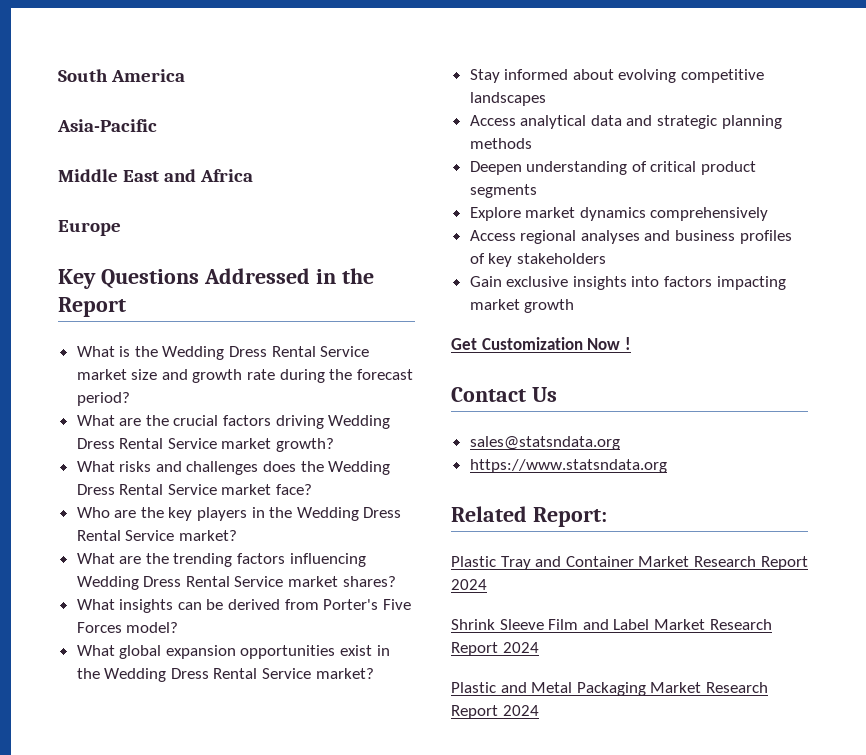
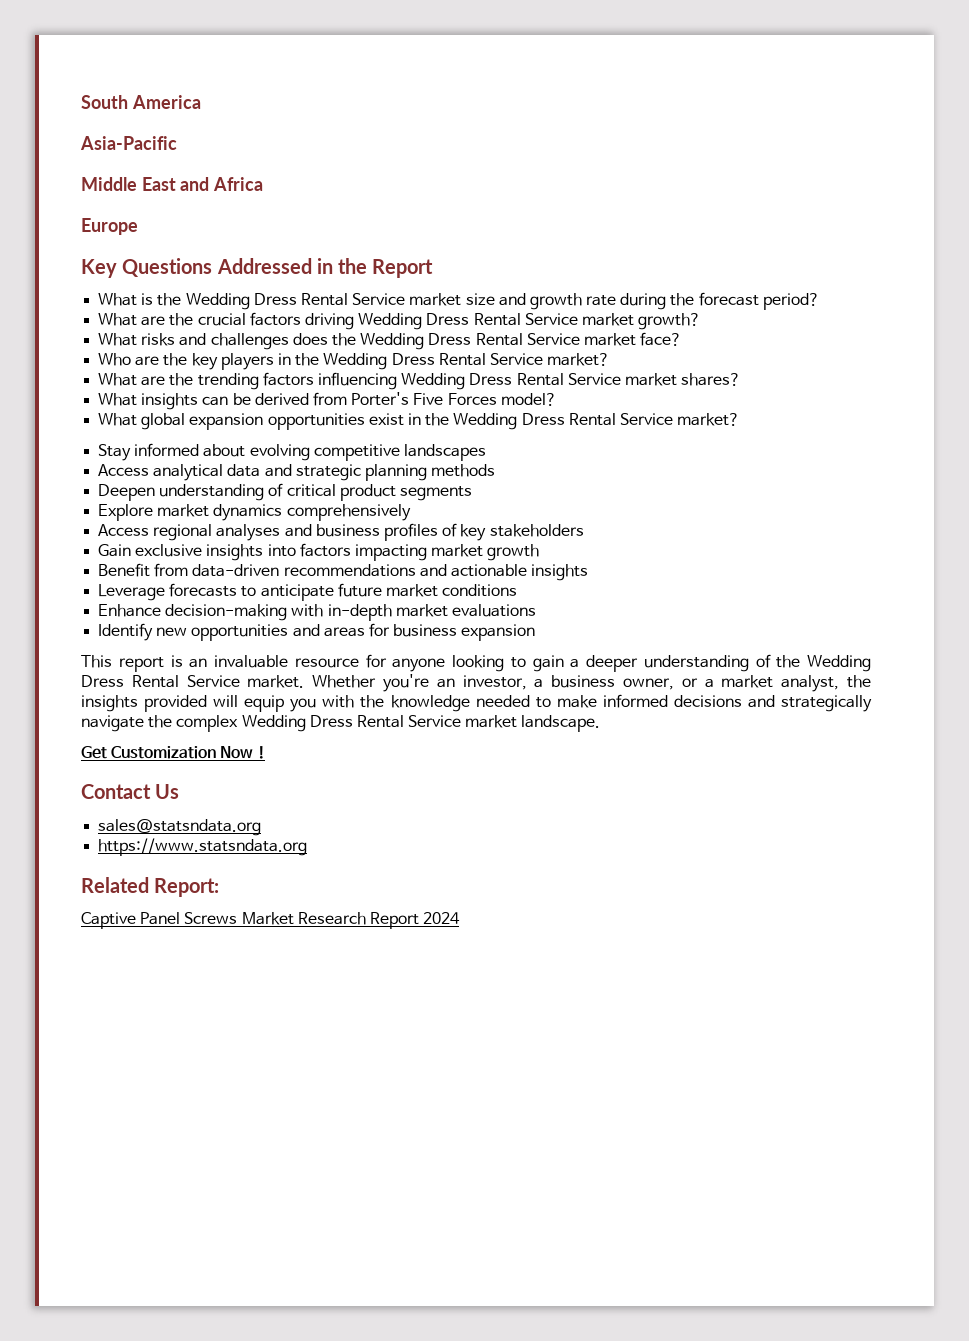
+ Benefit from data-driven recommendations and actionable insights
+ Leverage forecasts to anticipate future market conditions
+ Enhance decision-making with in-depth market evaluations
+ Identify new opportunities and areas for business expansion
+ This report is an invaluable resource for anyone looking to gain a deeper understanding of the Wedding Dress Rental Service market. Whether you're an investor, a business owner, or a market analyst, the insights provided will equip you with the knowledge needed to make informed decisions and strategically navigate the complex Wedding Dress Rental Service market landscape.
- Plastic Tray and Container Market Research Report 2024
- Shrink Sleeve Film and Label Market Research Report 2024
- Plastic and Metal Packaging Market Research Report 2024
+ Captive Panel Screws Market Research Report 2024

